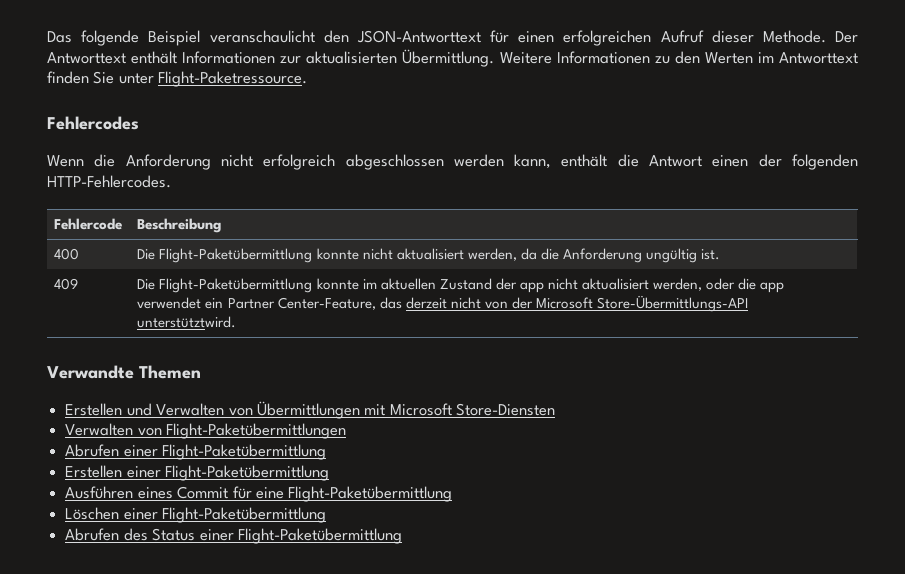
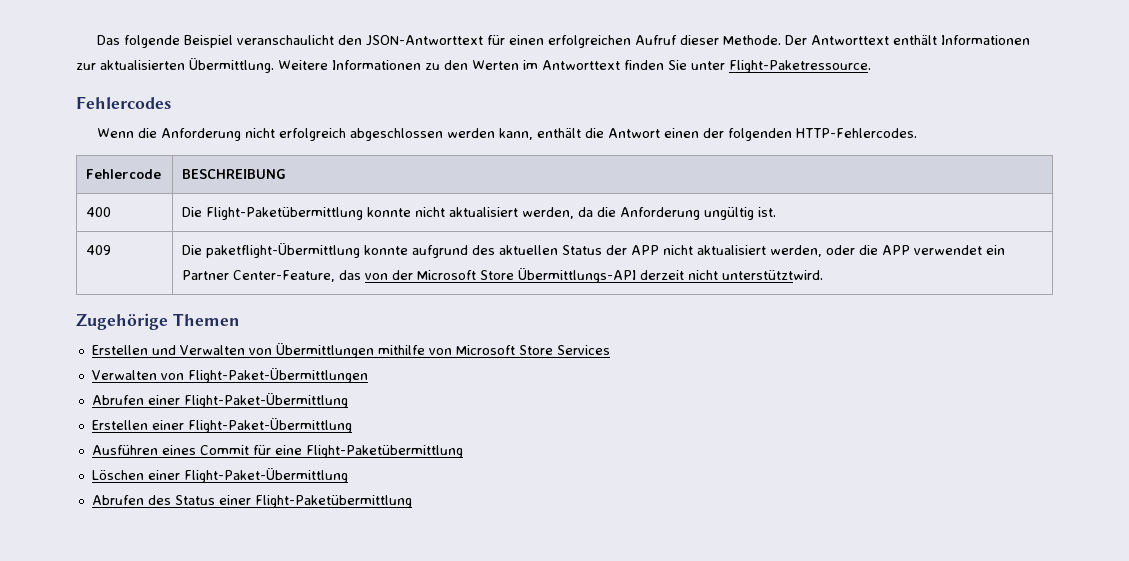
- Fehlercode | Beschreibung
+ Fehlercode | BESCHREIBUNG
- 409 | Die Flight-Paketübermittlung konnte im aktuellen Zustand der app nicht aktualisiert werden, oder die app verwendet ein Partner Center-Feature, das derzeit nicht von der Microsoft Store-Übermittlungs-API unterstütztwird.
+ 409 | Die paketflight-Übermittlung konnte aufgrund des aktuellen Status der APP nicht aktualisiert werden, oder die APP verwendet ein Partner Center-Feature, das von der Microsoft Store Übermittlungs-API derzeit nicht unterstütztwird.
- Verwandte Themen
+ Zugehörige Themen
- Erstellen und Verwalten von Übermittlungen mit Microsoft Store-Diensten
- Verwalten von Flight-Paketübermittlungen
+ Erstellen und Verwalten von Übermittlungen mithilfe von Microsoft Store Services
+ Verwalten von Flight-Paket-Übermittlungen
- Abrufen einer Flight-Paketübermittlung
+ Abrufen einer Flight-Paket-Übermittlung
- Erstellen einer Flight-Paketübermittlung
+ Erstellen einer Flight-Paket-Übermittlung
- Löschen einer Flight-Paketübermittlung
+ Löschen einer Flight-Paket-Übermittlung

